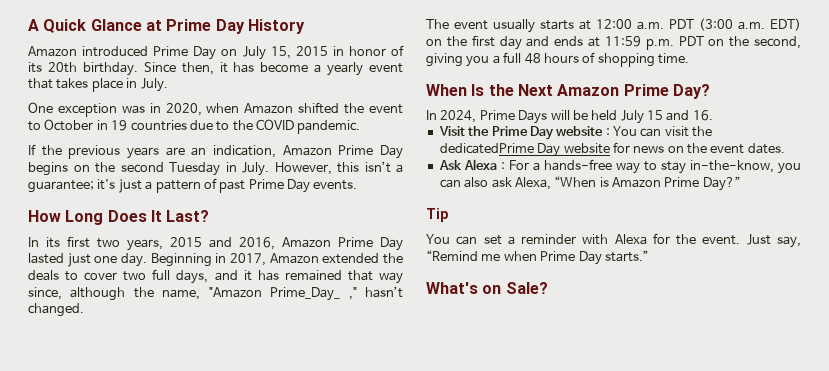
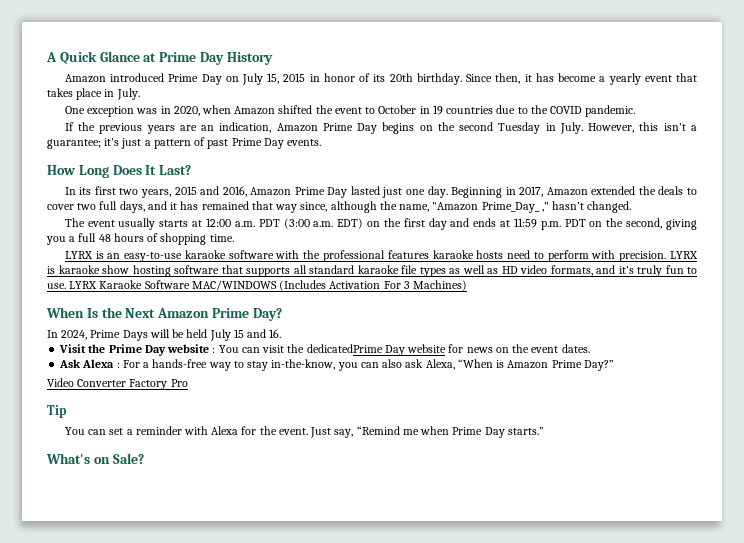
+ LYRX is an easy-to-use karaoke software with the professional features karaoke hosts need to perform with precision. LYRX is karaoke show hosting software that supports all standard karaoke file types as well as HD video formats, and it’s truly fun to use. LYRX Karaoke Software MAC/WINDOWS (Includes Activation For 3 Machines)
+ Video Converter Factory Pro

